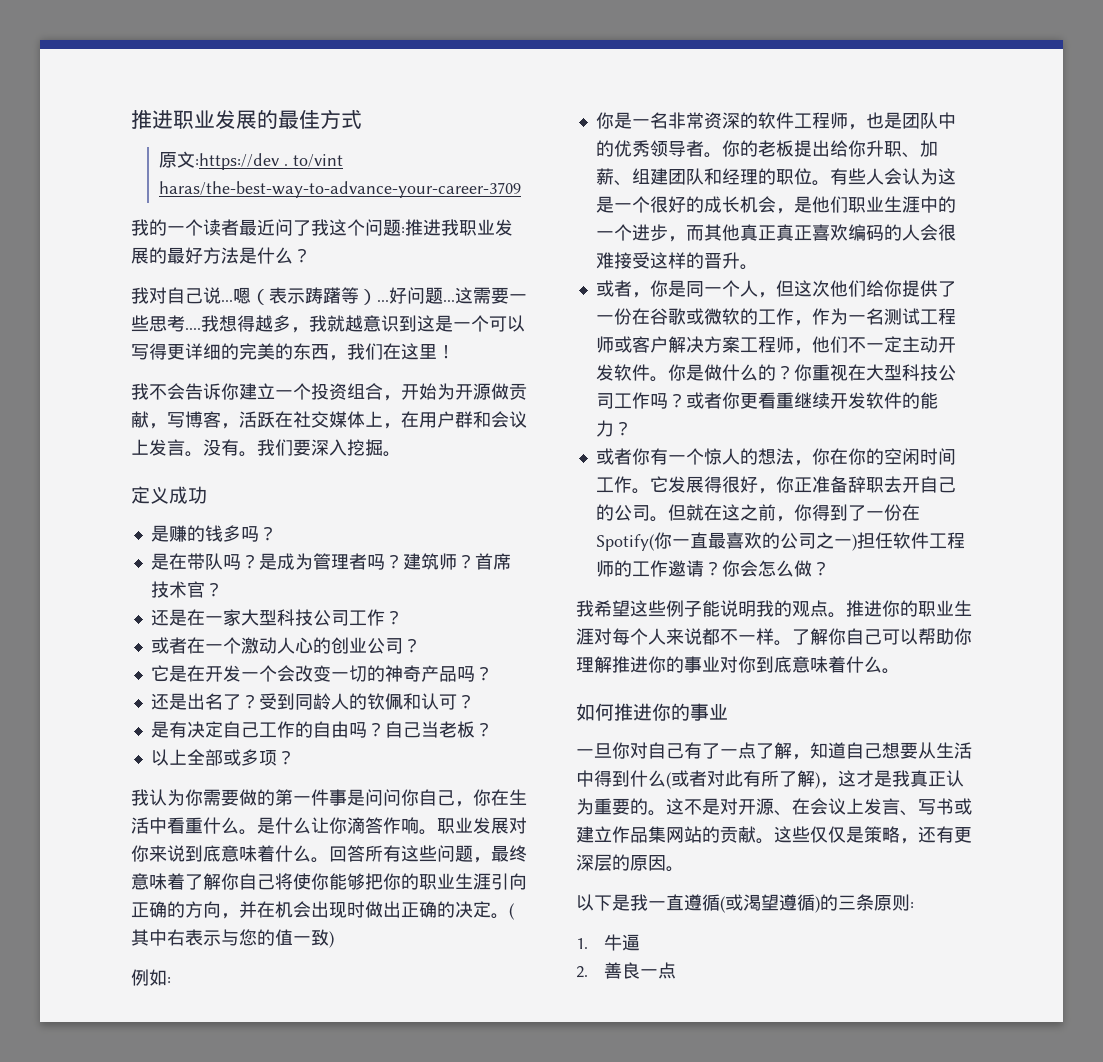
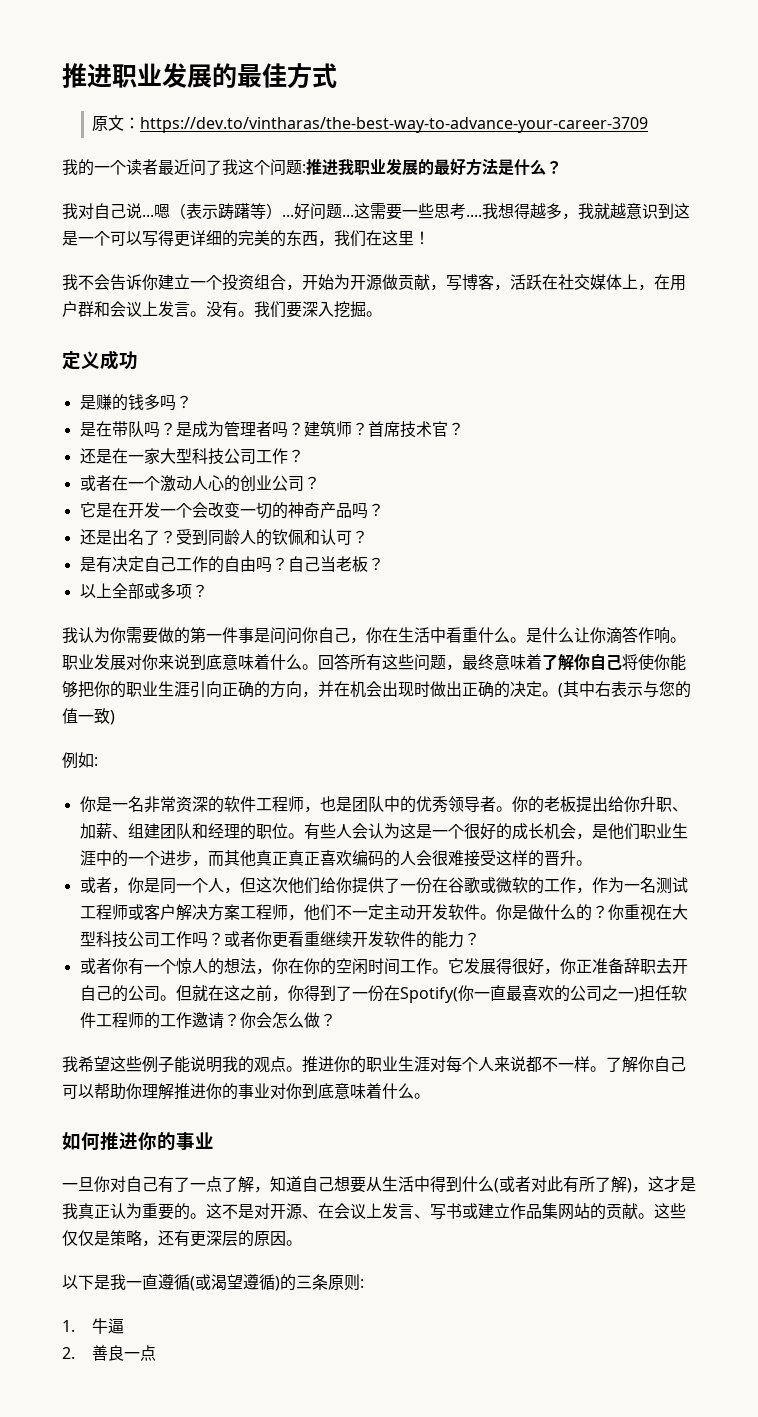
- 原文:https://dev . to/vint haras/the-best-way-to-advance-your-career-3709
+ 原文：https://dev.to/vintharas/the-best-way-to-advance-your-career-3709

